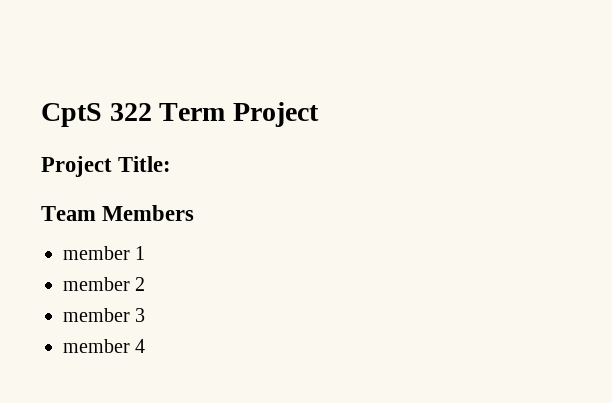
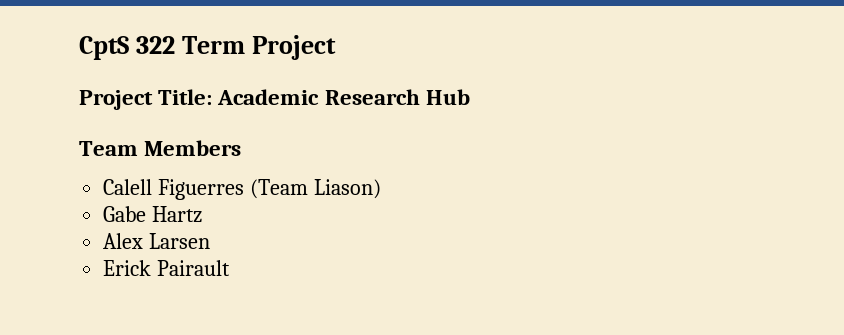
- Project Title:
+ Project Title: Academic Research Hub
- member 1
- member 2
- member 3
- member 4
+ Calell Figuerres (Team Liason)
+ Gabe Hartz
+ Alex Larsen
+ Erick Pairault

